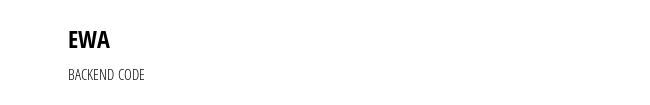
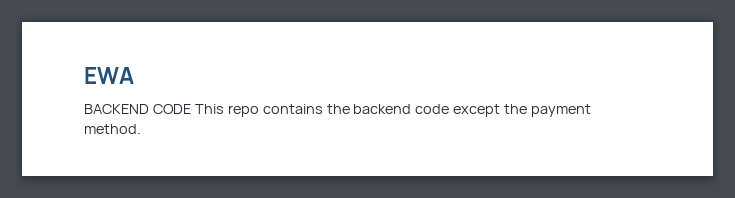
- BACKEND CODE
+ BACKEND CODE This repo contains the backend code except the payment method.

